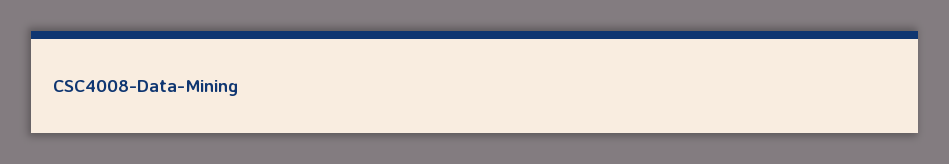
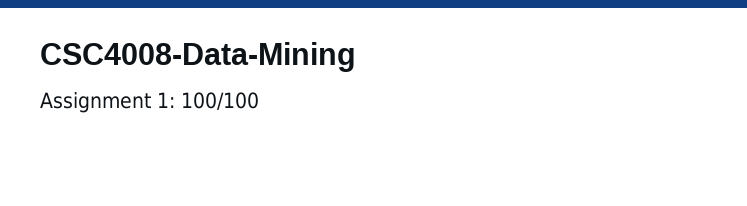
+ Assignment 1: 100/100

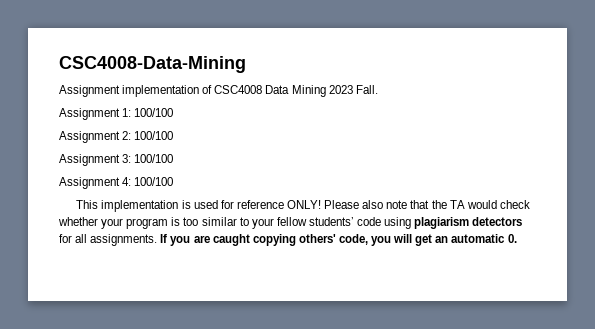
+ Assignment implementation of CSC4008 Data Mining 2023 Fall.
  Assignment 1: 100/100
+ Assignment 2: 100/100
+ Assignment 3: 100/100
+ Assignment 4: 100/100
+ This implementation is used for reference ONLY! Please also note that the TA would check whether your program is too similar to your fellow students’ code using plagiarism detectors for all assignments. If you are caught copying others' code, you will get an automatic 0.

